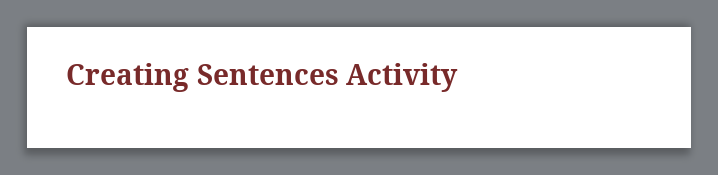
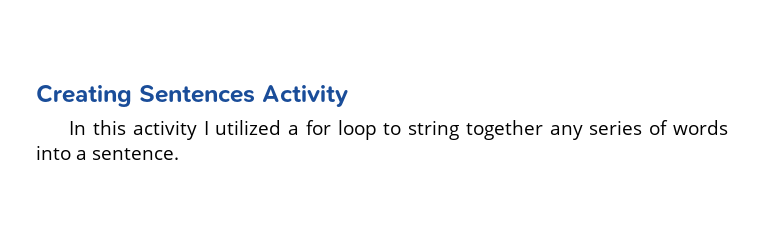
+ In this activity I utilized a for loop to string together any series of words into a sentence.

